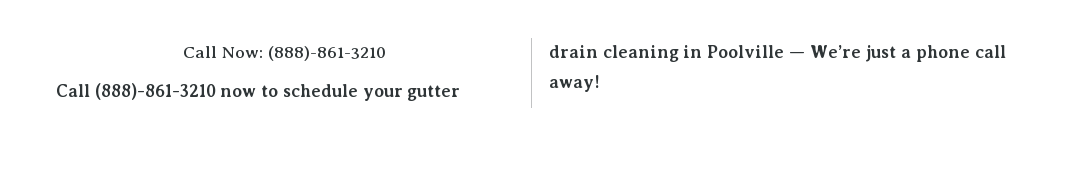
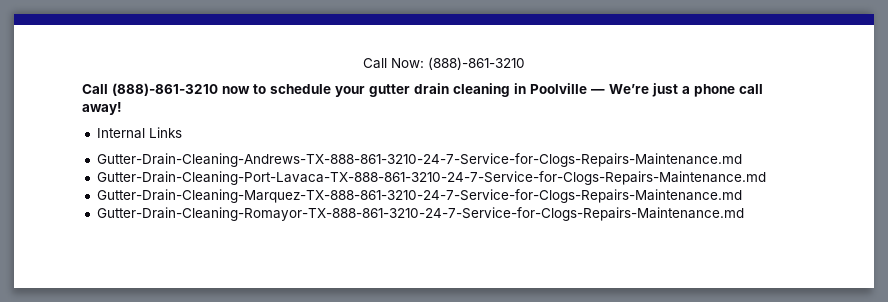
+ Internal Links
+ Gutter-Drain-Cleaning-Andrews-TX-888-861-3210-24-7-Service-for-Clogs-Repairs-Maintenance.md
+ Gutter-Drain-Cleaning-Port-Lavaca-TX-888-861-3210-24-7-Service-for-Clogs-Repairs-Maintenance.md
+ Gutter-Drain-Cleaning-Marquez-TX-888-861-3210-24-7-Service-for-Clogs-Repairs-Maintenance.md
+ Gutter-Drain-Cleaning-Romayor-TX-888-861-3210-24-7-Service-for-Clogs-Repairs-Maintenance.md

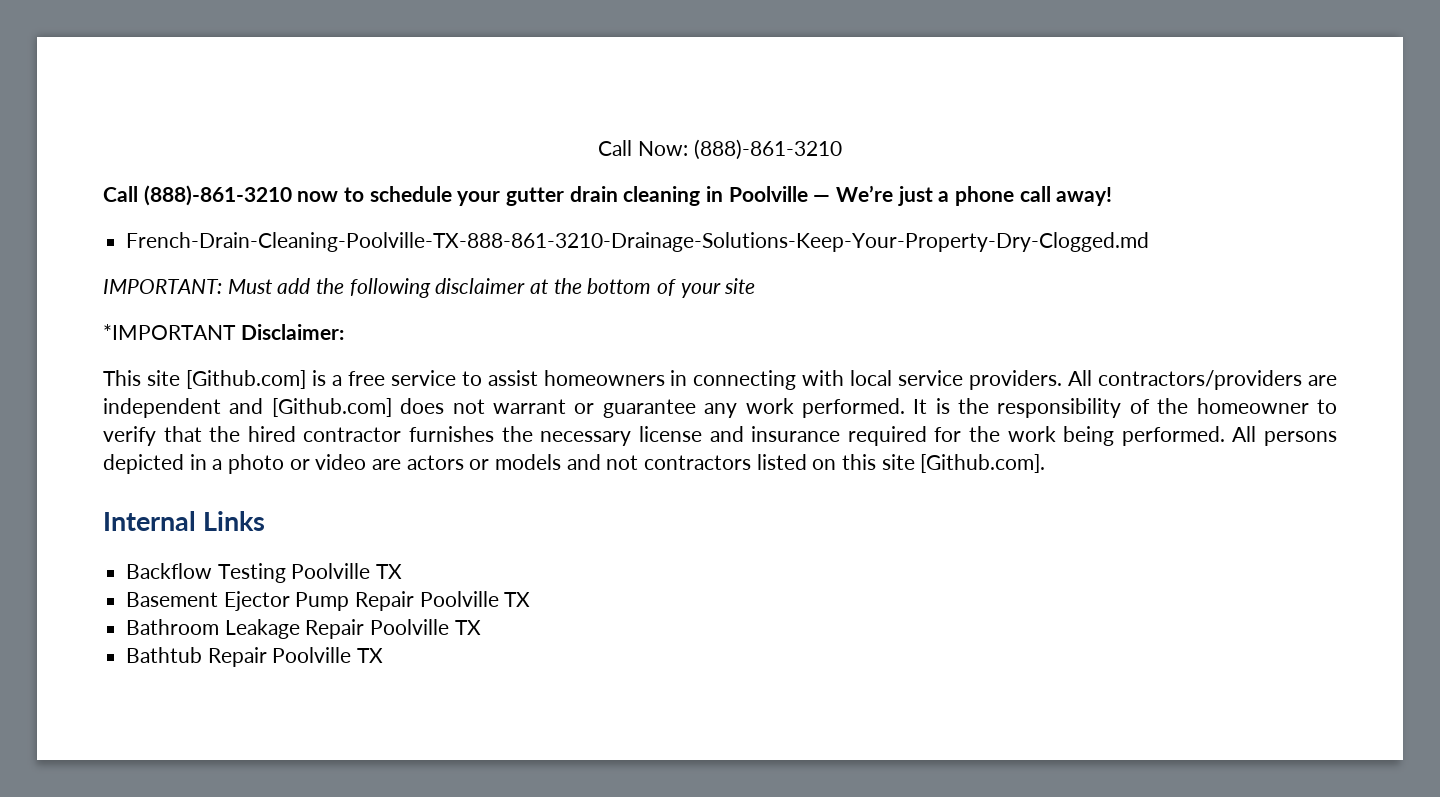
+ French-Drain-Cleaning-Poolville-TX-888-861-3210-Drainage-Solutions-Keep-Your-Property-Dry-Clogged.md
+ IMPORTANT: Must add the following disclaimer at the bottom of your site
+ *IMPORTANT Disclaimer:
+ This site [Github.com] is a free service to assist homeowners in connecting with local service providers. All contractors/providers are independent and [Github.com] does not warrant or guarantee any work performed. It is the responsibility of the homeowner to verify that the hired contractor furnishes the necessary license and insurance required for the work being performed. All persons depicted in a photo or video are actors or models and not contractors listed on this site [Github.com].
  Internal Links
- Gutter-Drain-Cleaning-Andrews-TX-888-861-3210-24-7-Service-for-Clogs-Repairs-Maintenance.md
- Gutter-Drain-Cleaning-Port-Lavaca-TX-888-861-3210-24-7-Service-for-Clogs-Repairs-Maintenance.md
- Gutter-Drain-Cleaning-Marquez-TX-888-861-3210-24-7-Service-for-Clogs-Repairs-Maintenance.md
- Gutter-Drain-Cleaning-Romayor-TX-888-861-3210-24-7-Service-for-Clogs-Repairs-Maintenance.md
+ Backflow Testing Poolville TX
+ Basement Ejector Pump Repair Poolville TX
+ Bathroom Leakage Repair Poolville TX
+ Bathtub Repair Poolville TX

